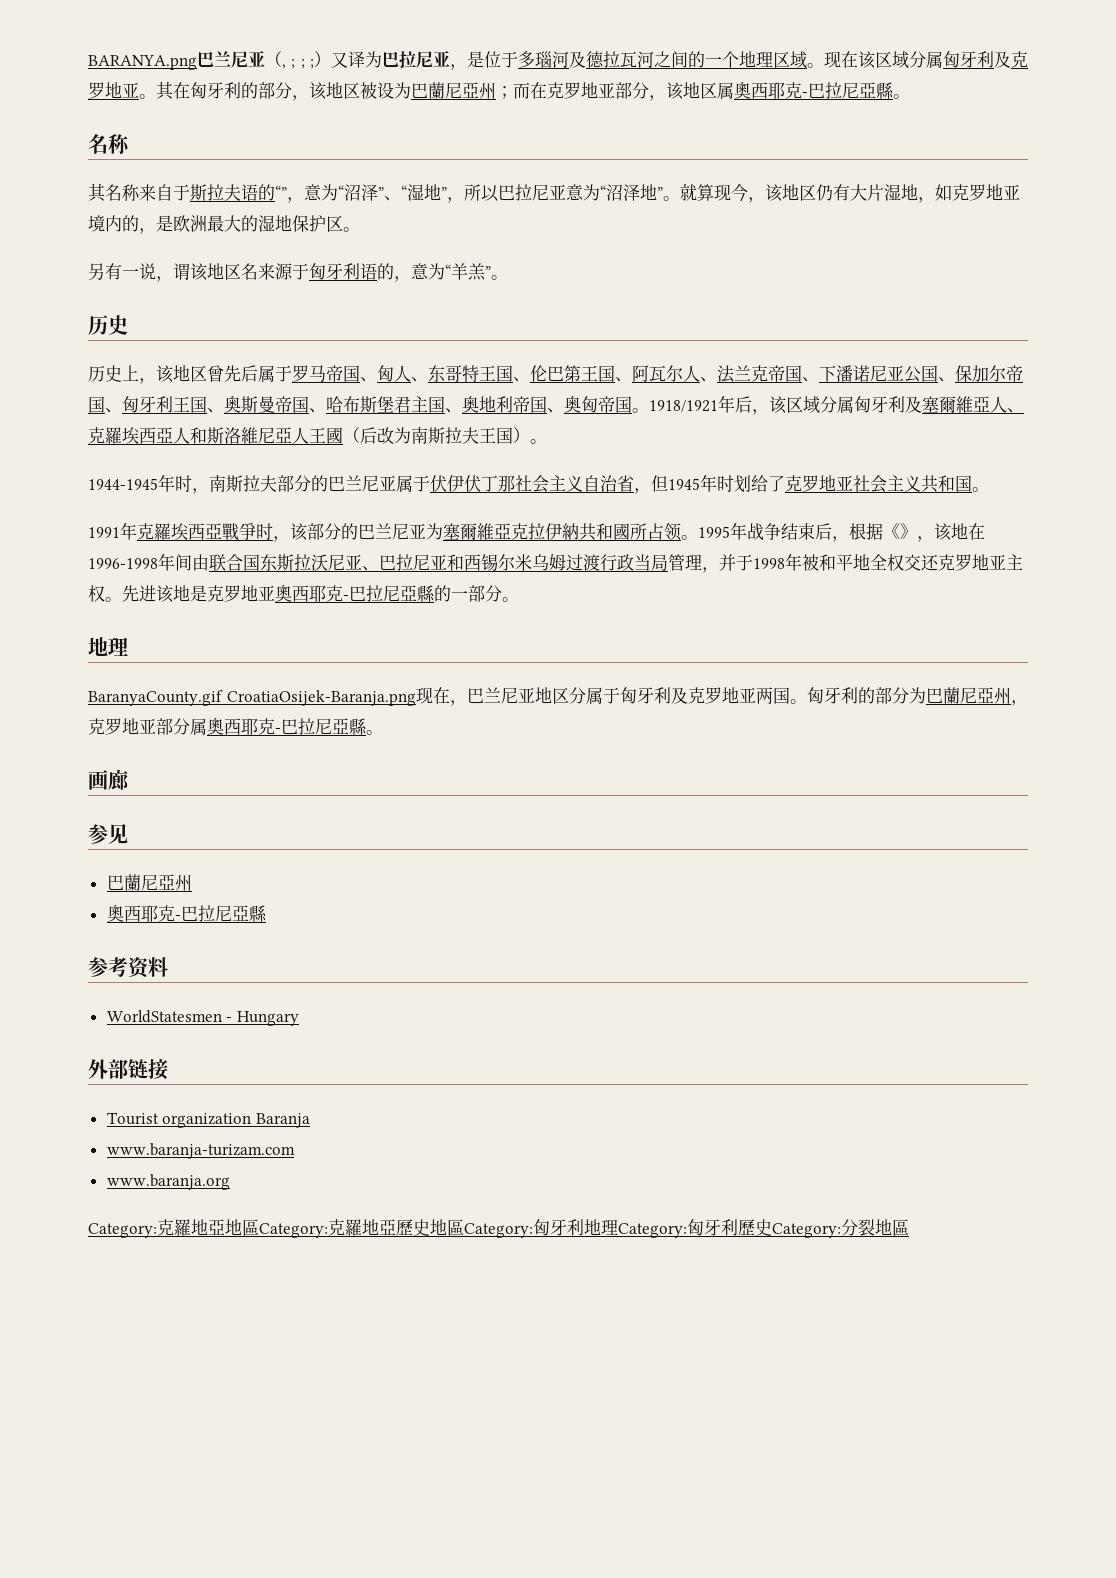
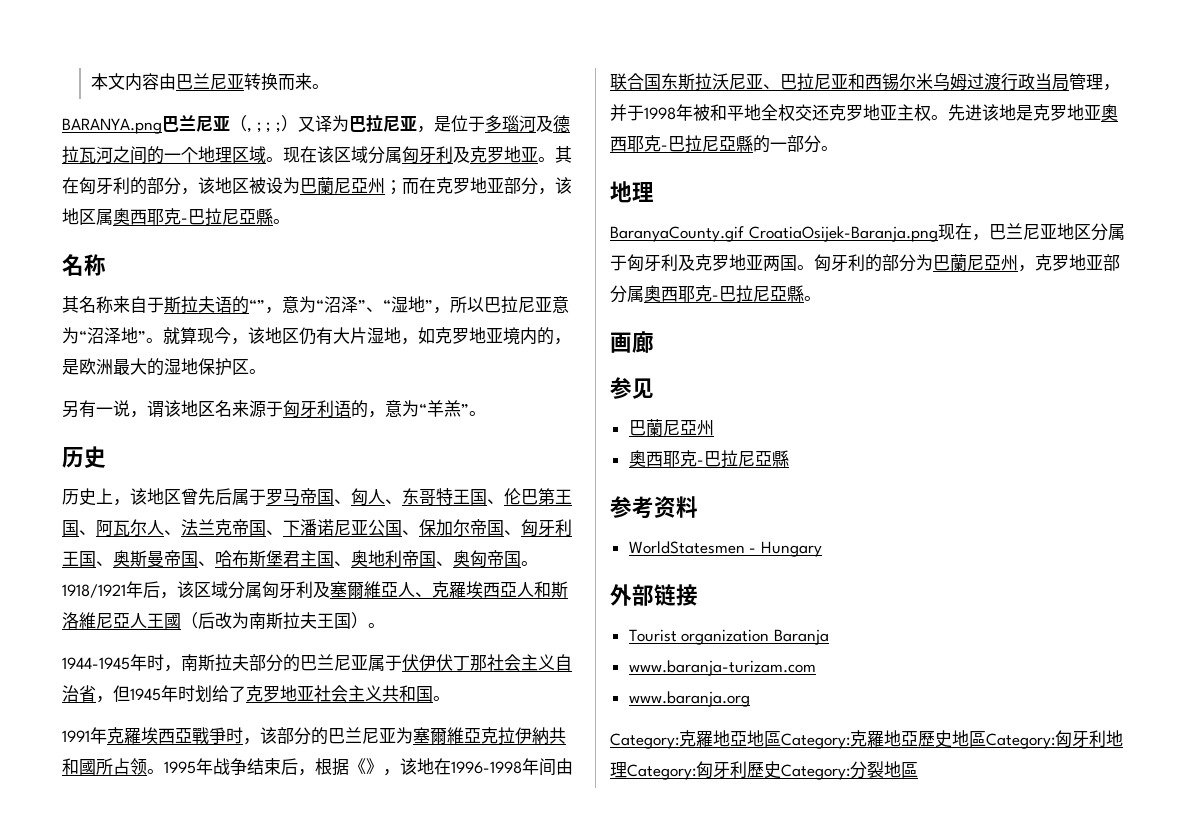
+ 本文内容由巴兰尼亚转换而来。

